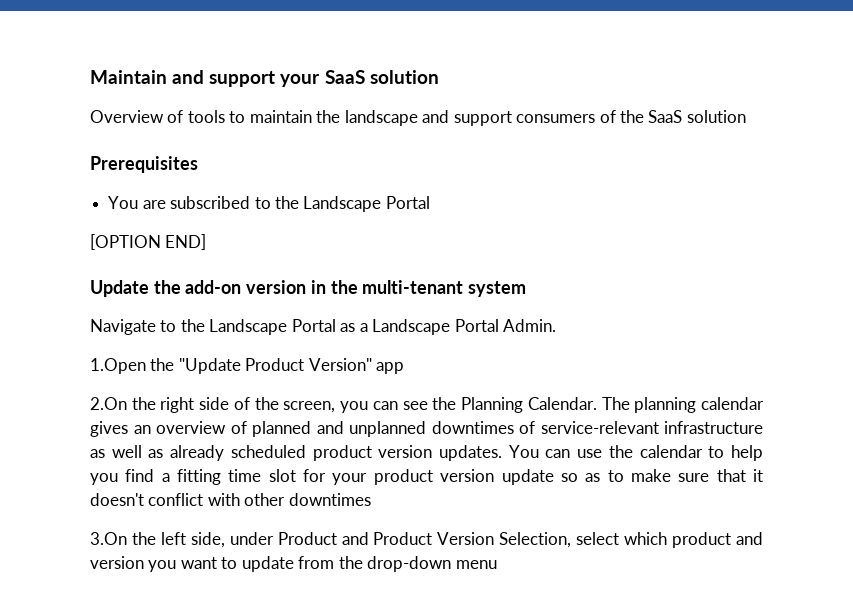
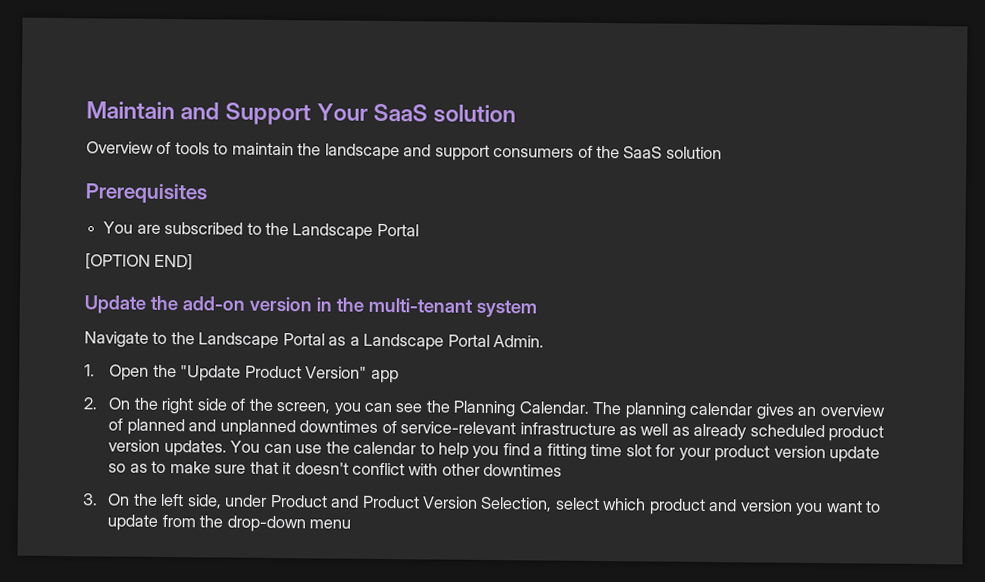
- Maintain and support your SaaS solution
+ Maintain and Support Your SaaS solution
- 1.Open the "Update Product Version" app
+ 1. Open the "Update Product Version" app
- 2.On the right side of the screen, you can see the Planning Calendar.
+ 2. On the right side of the screen, you can see the Planning Calendar.
- 3.On the left side, under Product and Product Version Selection, select which product and version you want to update from the drop-down menu
+ 3. On the left side, under Product and Product Version Selection, select which product and version you want to update from the drop-down menu

